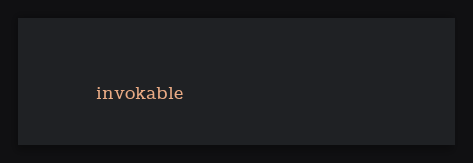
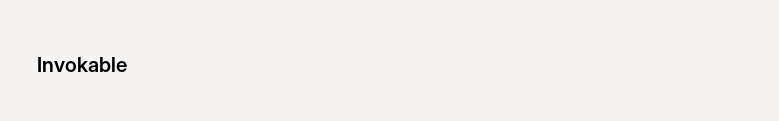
- invokable
+ Invokable

